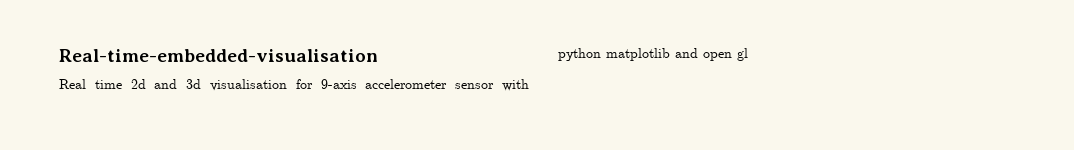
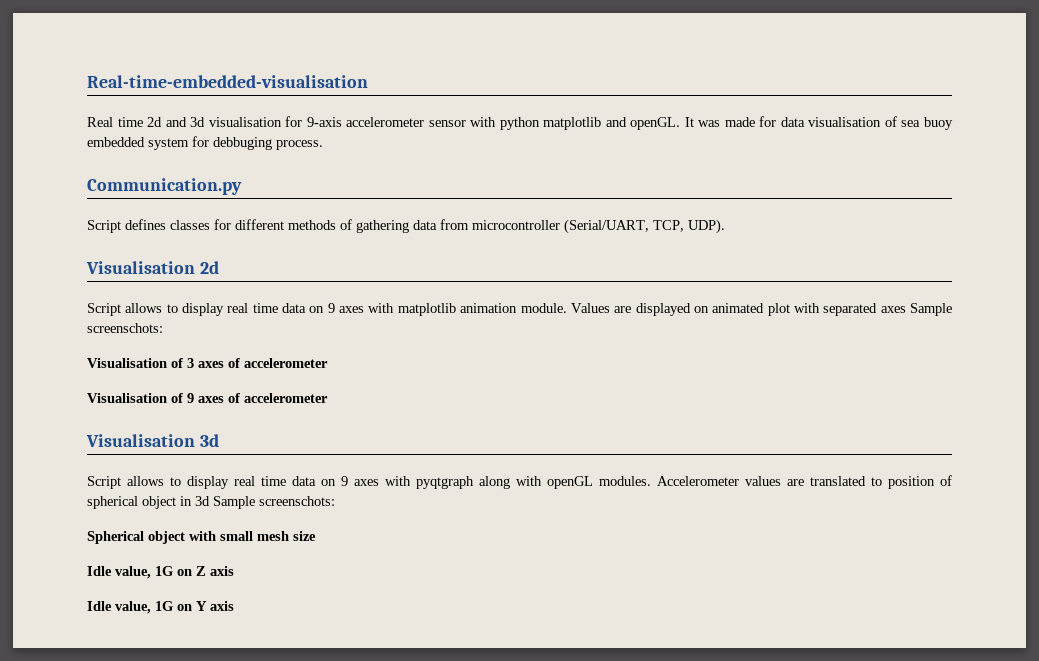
- Real time 2d and 3d visualisation for 9-axis accelerometer sensor with python matplotlib and open gl
+ Real time 2d and 3d visualisation for 9-axis accelerometer sensor with python matplotlib and openGL. It was made for data visualisation of sea buoy embedded system for debbuging process.
+ Communication.py
+ Script defines classes for different methods of gathering data from microcontroller (Serial/UART, TCP, UDP).
+ Visualisation 2d
+ Script allows to display real time data on 9 axes with matplotlib animation module. Values are displayed on animated plot with separated axes Sample screenschots:
+ Visualisation of 3 axes of accelerometer
+ Visualisation of 9 axes of accelerometer
+ Visualisation 3d
+ Script allows to display real time data on 9 axes with pyqtgraph along with openGL modules. Accelerometer values are translated to position of spherical object in 3d Sample screenschots:
+ Spherical object with small mesh size
+ Idle value, 1G on Z axis
+ Idle value, 1G on Y axis

